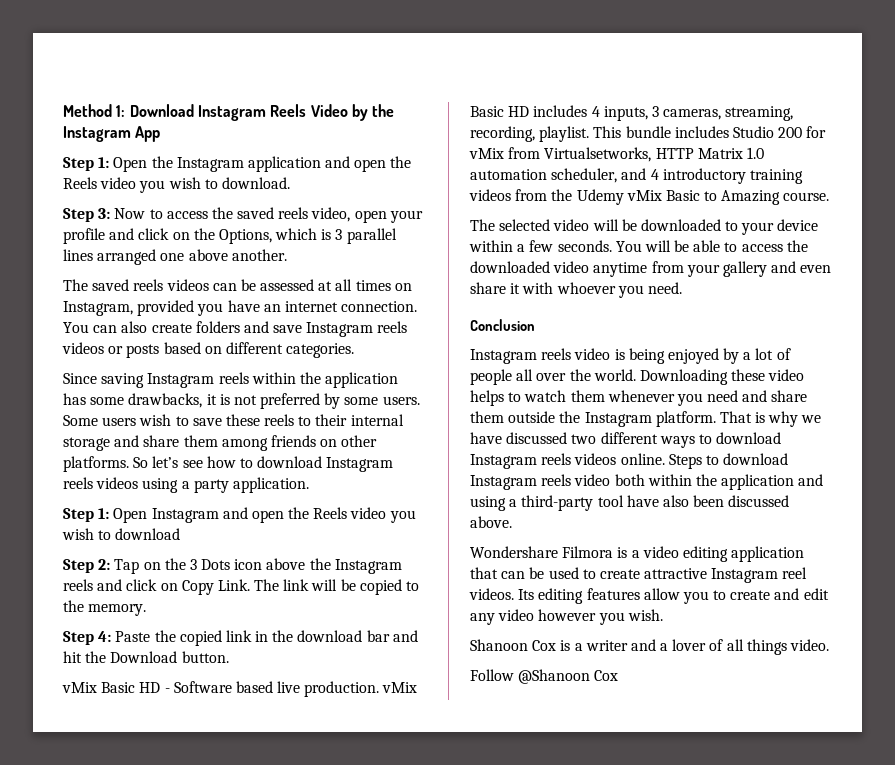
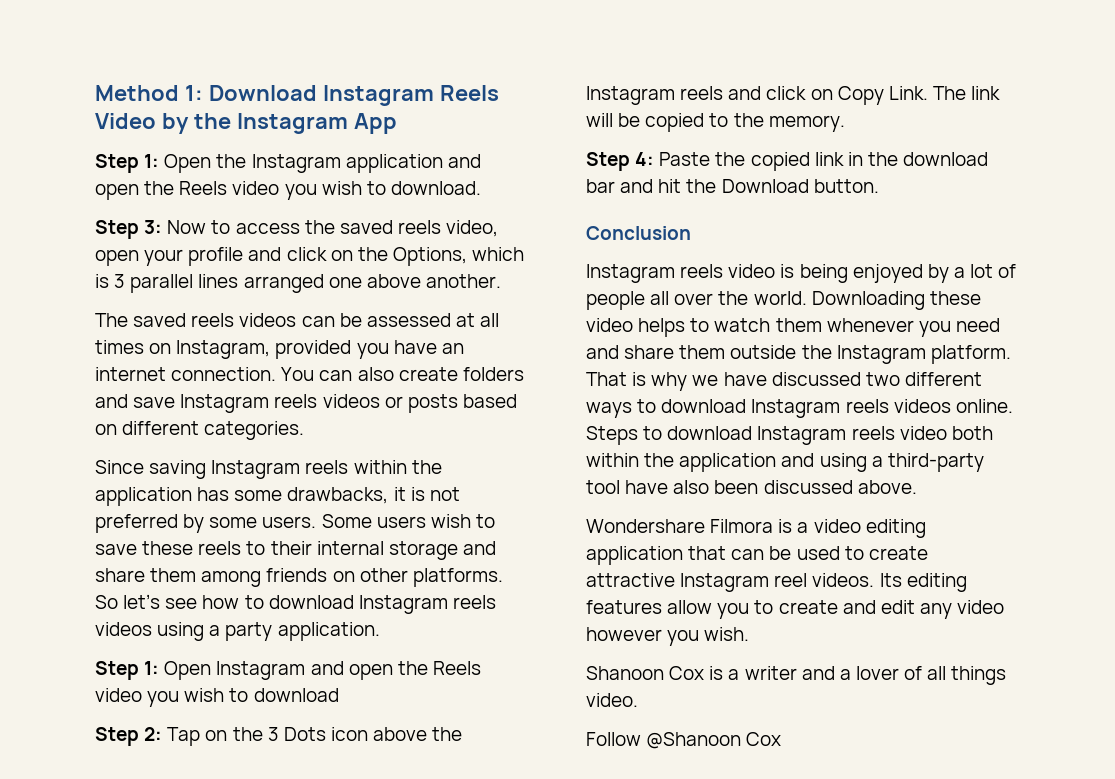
- vMix Basic HD - Software based live production. vMix Basic HD includes 4 inputs, 3 cameras, streaming, recording, playlist. This bundle includes Studio 200 for vMix from Virtualsetworks, HTTP Matrix 1.0 automation scheduler, and 4 introductory training videos from the Udemy vMix Basic to Amazing course.
- The selected video will be downloaded to your device within a few seconds. You will be able to access the downloaded video anytime from your gallery and even share it with whoever you need.

